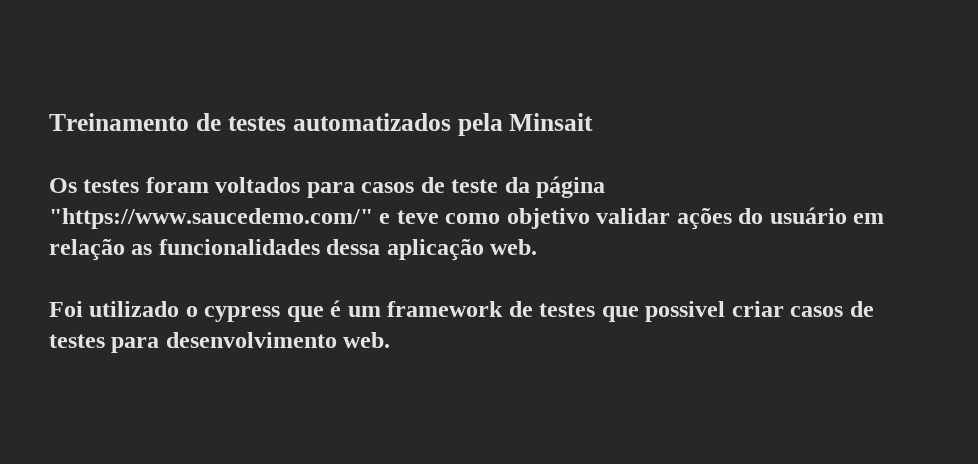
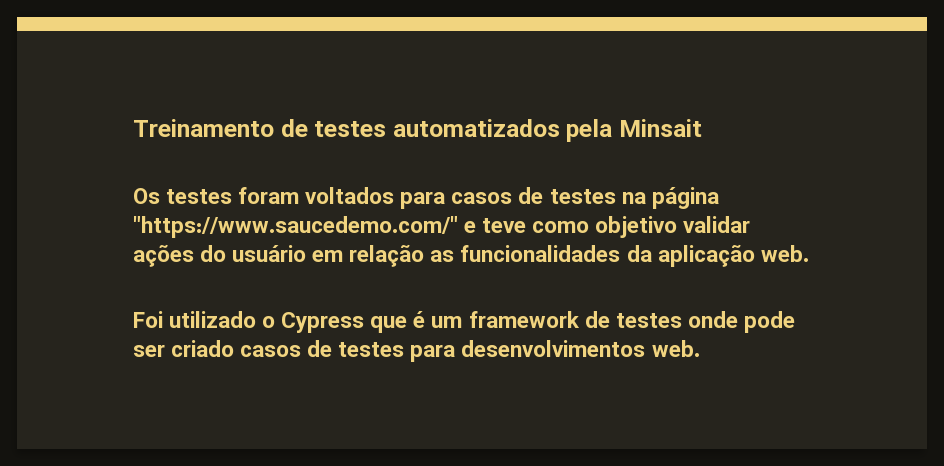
- Os testes foram voltados para casos de teste da página "https://www.saucedemo.com/" e teve como objetivo validar ações do usuário em relação as funcionalidades dessa aplicação web.
+ Os testes foram voltados para casos de testes na página "https://www.saucedemo.com/" e teve como objetivo validar ações do usuário em relação as funcionalidades da aplicação web.
- Foi utilizado o cypress que é um framework de testes que possivel criar casos de testes para desenvolvimento web.
+ Foi utilizado o Cypress que é um framework de testes onde pode ser criado casos de testes para desenvolvimentos web.

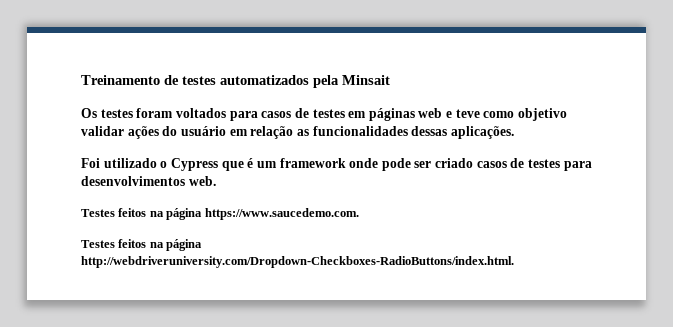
- Os testes foram voltados para casos de testes na página "https://www.saucedemo.com/" e teve como objetivo validar ações do usuário em relação as funcionalidades da aplicação web.
+ Os testes foram voltados para casos de testes em páginas web e teve como objetivo validar ações do usuário em relação as funcionalidades dessas aplicações.
- Foi utilizado o Cypress que é um framework de testes onde pode ser criado casos de testes para desenvolvimentos web.
+ Foi utilizado o Cypress que é um framework onde pode ser criado casos de testes para desenvolvimentos web.
+ Testes feitos na página https://www.saucedemo.com.
+ Testes feitos na página http://webdriveruniversity.com/Dropdown-Checkboxes-RadioButtons/index.html.

